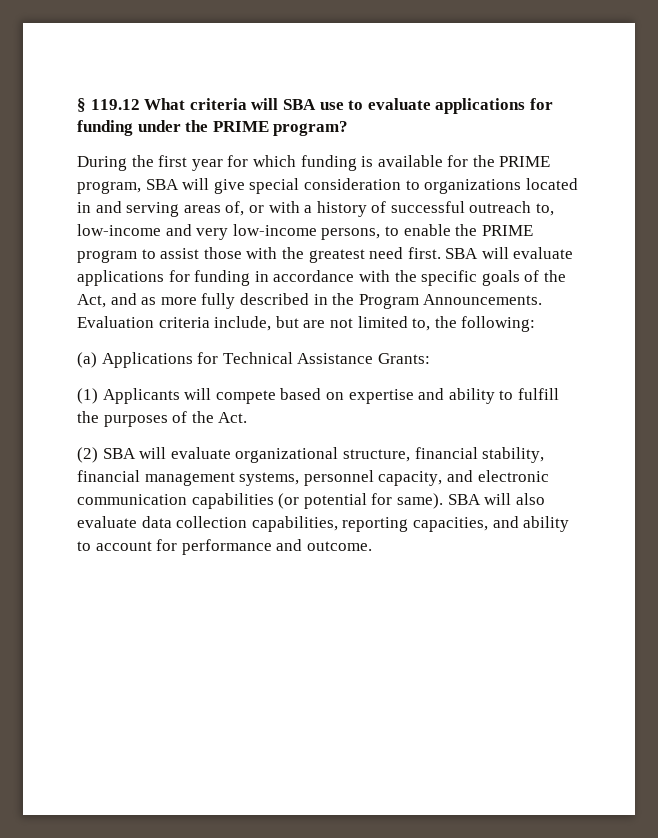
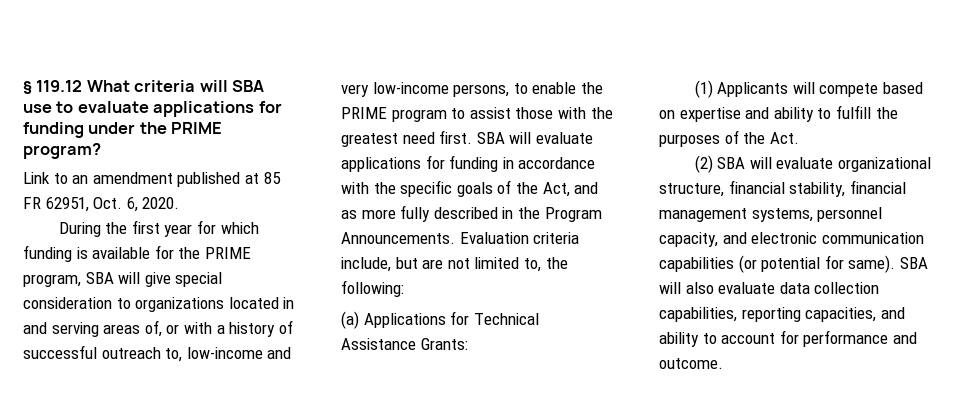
+ Link to an amendment published at 85 FR 62951, Oct. 6, 2020.

